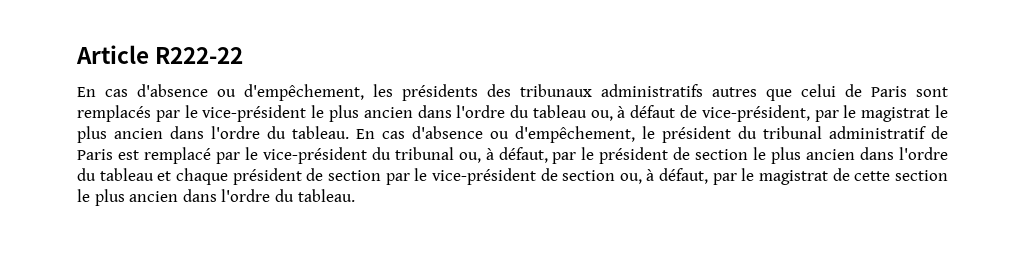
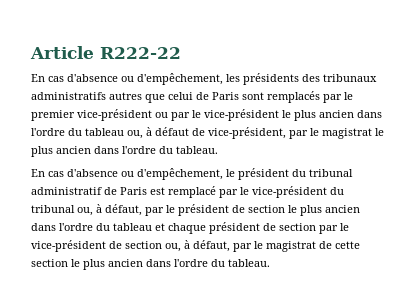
- En cas d'absence ou d'empêchement, les présidents des tribunaux administratifs autres que celui de Paris sont remplacés par le vice-président le plus ancien dans l'ordre du tableau ou, à défaut de vice-président, par le magistrat le plus ancien dans l'ordre du tableau. En cas d'absence ou d'empêchement, le président du tribunal administratif de Paris est remplacé par le vice-président du tribunal ou, à défaut, par le président de section le plus ancien dans l'ordre du tableau et chaque président de section par le vice-président de section ou, à défaut, par le magistrat de cette section le plus ancien dans l'ordre du tableau.
+ En cas d'absence ou d'empêchement, les présidents des tribunaux administratifs autres que celui de Paris sont remplacés par le premier vice-président ou par le vice-président le plus ancien dans l'ordre du tableau ou, à défaut de vice-président, par le magistrat le plus ancien dans l'ordre du tableau.
+ En cas d'absence ou d'empêchement, le président du tribunal administratif de Paris est remplacé par le vice-président du tribunal ou, à défaut, par le président de section le plus ancien dans l'ordre du tableau et chaque président de section par le vice-président de section ou, à défaut, par le magistrat de cette section le plus ancien dans l'ordre du tableau.

